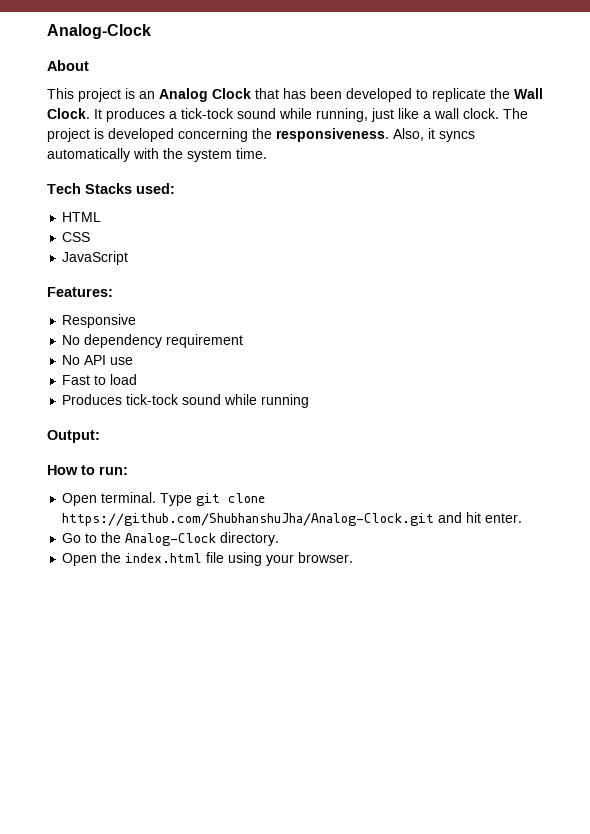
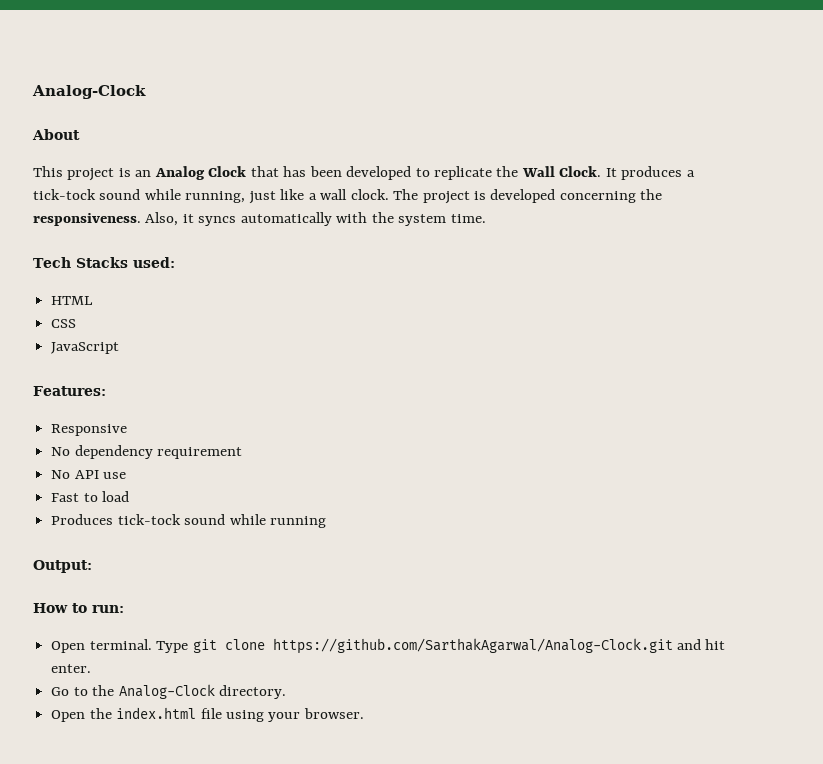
- Type git clone https://github.com/ShubhanshuJha/Analog-Clock.git and hit enter.
+ Type git clone https://github.com/SarthakAgarwal/Analog-Clock.git and hit enter.

